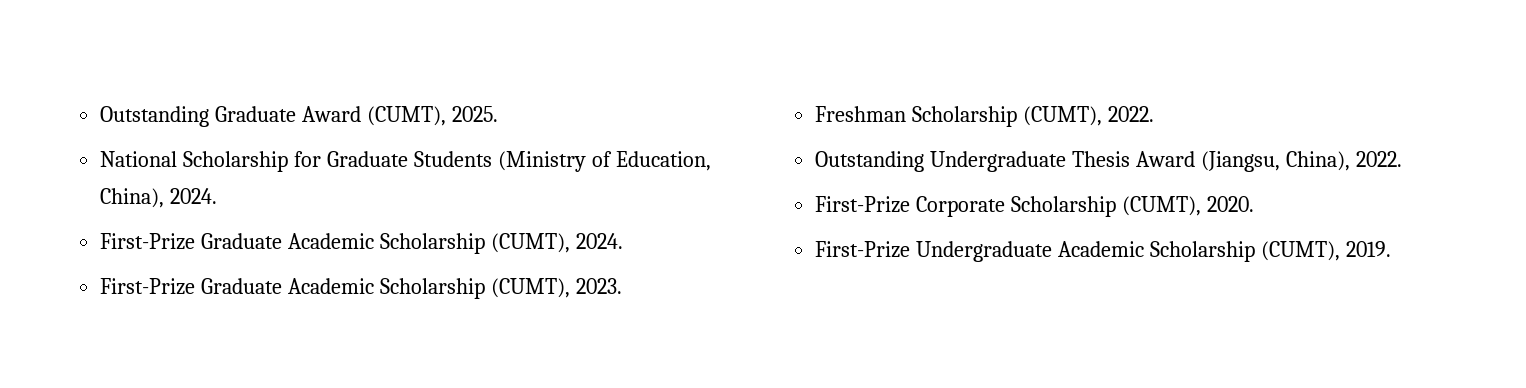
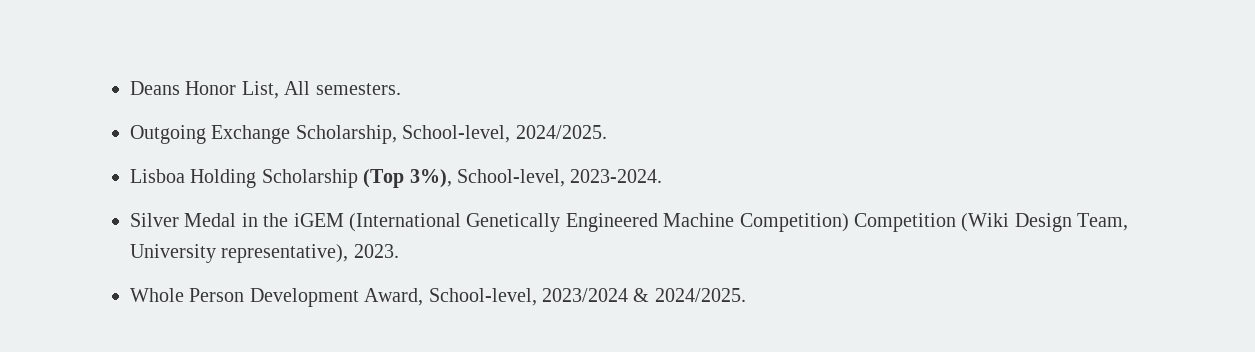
- Outstanding Graduate Award (CUMT), 2025.
- National Scholarship for Graduate Students (Ministry of Education, China), 2024.
- First-Prize Graduate Academic Scholarship (CUMT), 2024.
- First-Prize Graduate Academic Scholarship (CUMT), 2023.
- Freshman Scholarship (CUMT), 2022.
- Outstanding Undergraduate Thesis Award (Jiangsu, China), 2022.
- First-Prize Corporate Scholarship (CUMT), 2020.
- First-Prize Undergraduate Academic Scholarship (CUMT), 2019.
+ Deans Honor List, All semesters.
+ Outgoing Exchange Scholarship, School-level, 2024/2025.
+ Lisboa Holding Scholarship (Top 3%), School-level, 2023-2024.
+ Silver Medal in the iGEM (International Genetically Engineered Machine Competition) Competition (Wiki Design Team, University representative), 2023.
+ Whole Person Development Award, School-level, 2023/2024 & 2024/2025.

